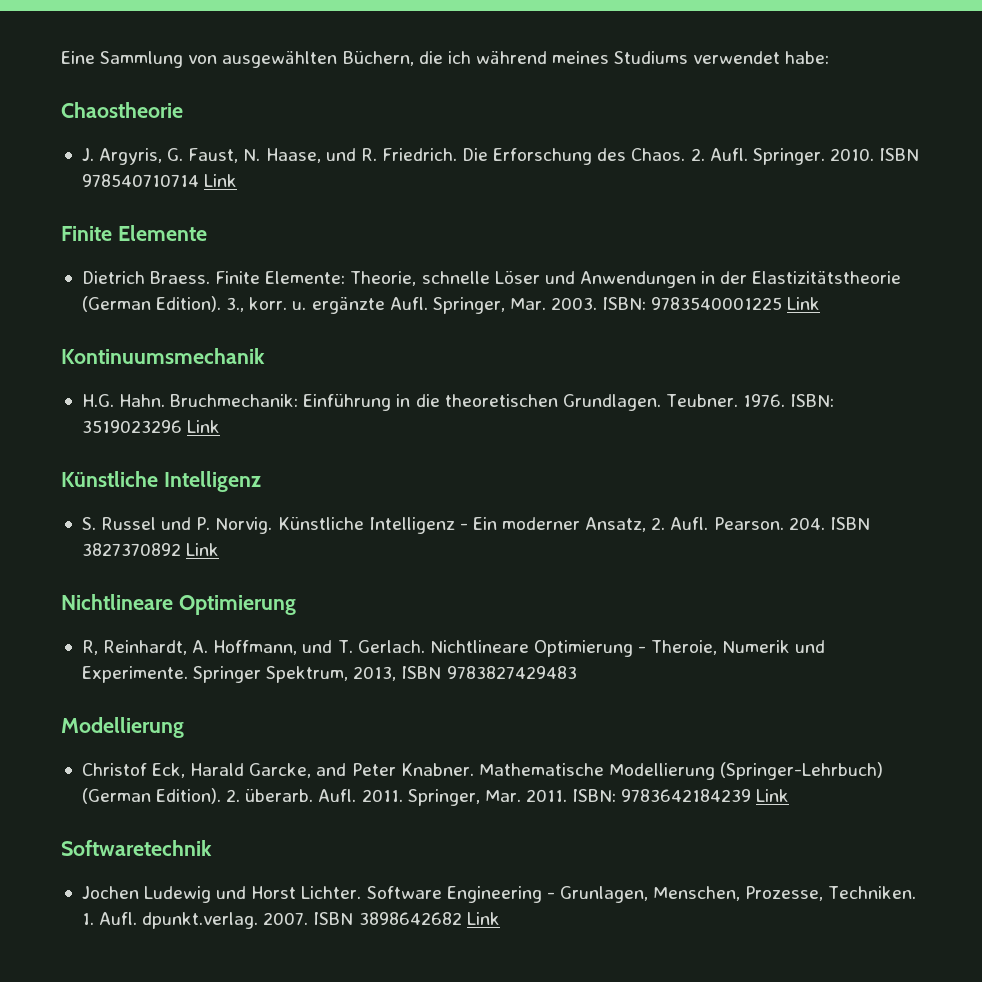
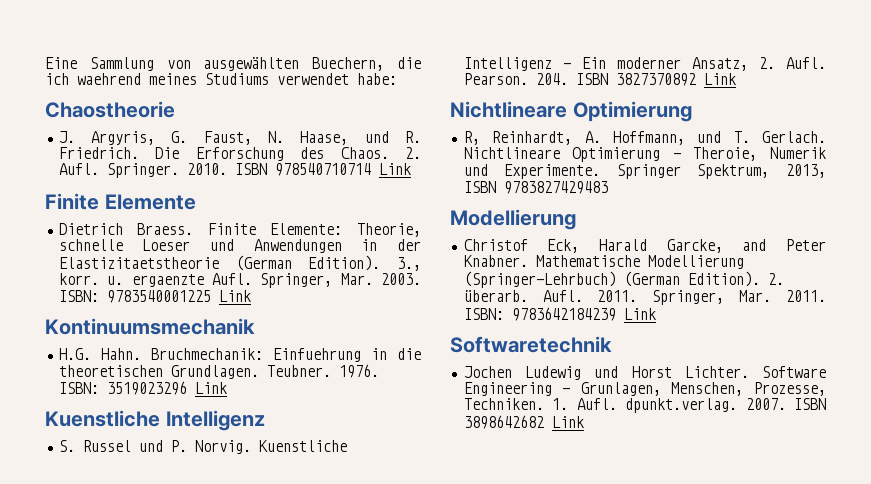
- Eine Sammlung von ausgewählten Büchern, die ich während meines Studiums verwendet habe:
+ Eine Sammlung von ausgewählten Buechern, die ich waehrend meines Studiums verwendet habe:
- Finite Elemente: Theorie, schnelle Löser und Anwendungen in der Elastizitätstheorie (German Edition).
+ Finite Elemente: Theorie, schnelle Loeser und Anwendungen in der Elastizitaetstheorie (German Edition).
- 3., korr. u. ergänzte Aufl.
+ 3., korr. u. ergaenzte Aufl.
- Bruchmechanik: Einführung in die theoretischen Grundlagen.
+ Bruchmechanik: Einfuehrung in die theoretischen Grundlagen.
  ISBN: 3519023296 Link
- Künstliche Intelligenz
+ Kuenstliche Intelligenz
- Künstliche Intelligenz - Ein moderner Ansatz, 2. Aufl.
+ Kuenstliche Intelligenz - Ein moderner Ansatz, 2. Aufl.

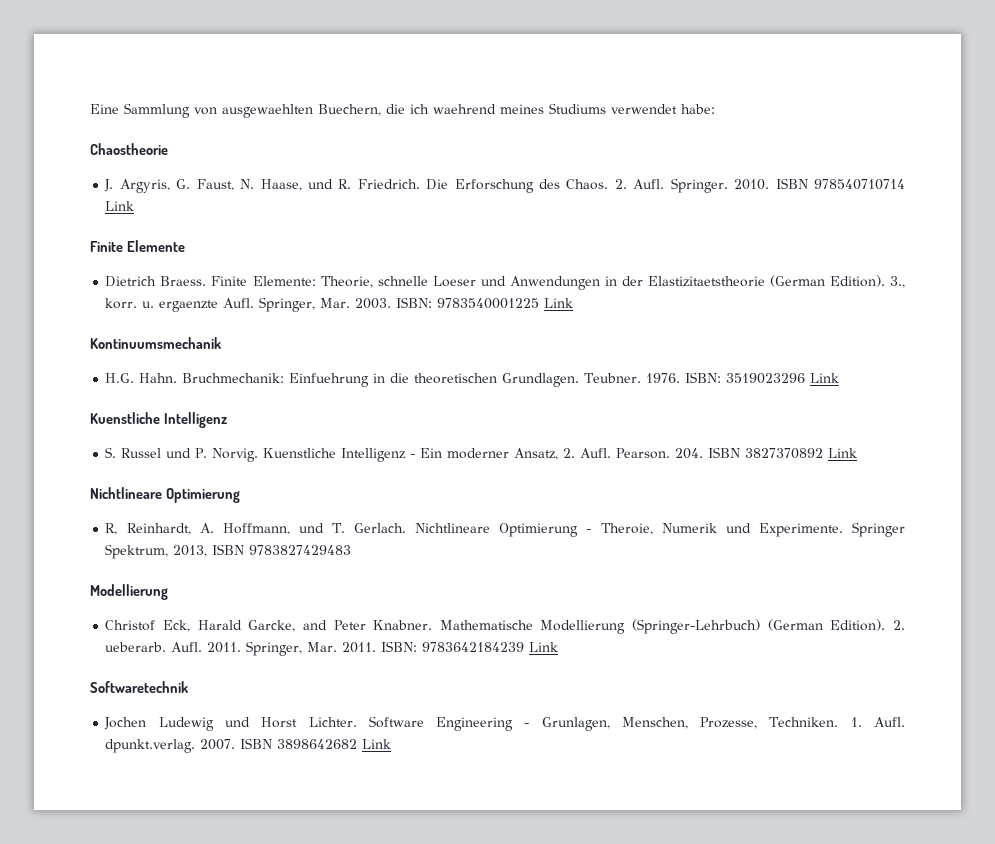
- Eine Sammlung von ausgewählten Buechern, die ich waehrend meines Studiums verwendet habe:
+ Eine Sammlung von ausgewaehlten Buechern, die ich waehrend meines Studiums verwendet habe:
- 2. überarb.
+ 2. ueberarb.

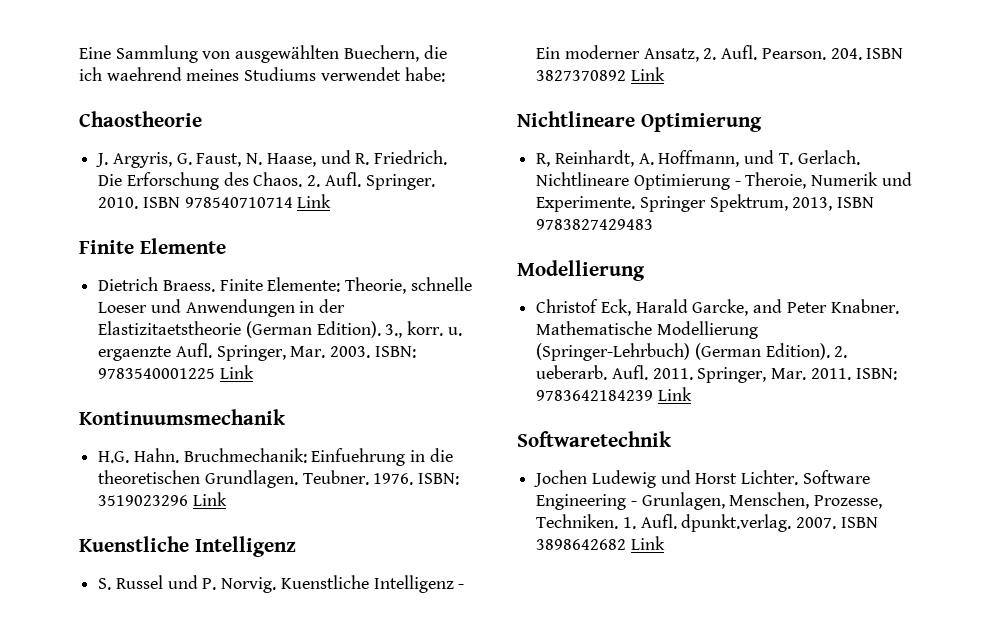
- Eine Sammlung von ausgewaehlten Buechern, die ich waehrend meines Studiums verwendet habe:
+ Eine Sammlung von ausgewählten Buechern, die ich waehrend meines Studiums verwendet habe:

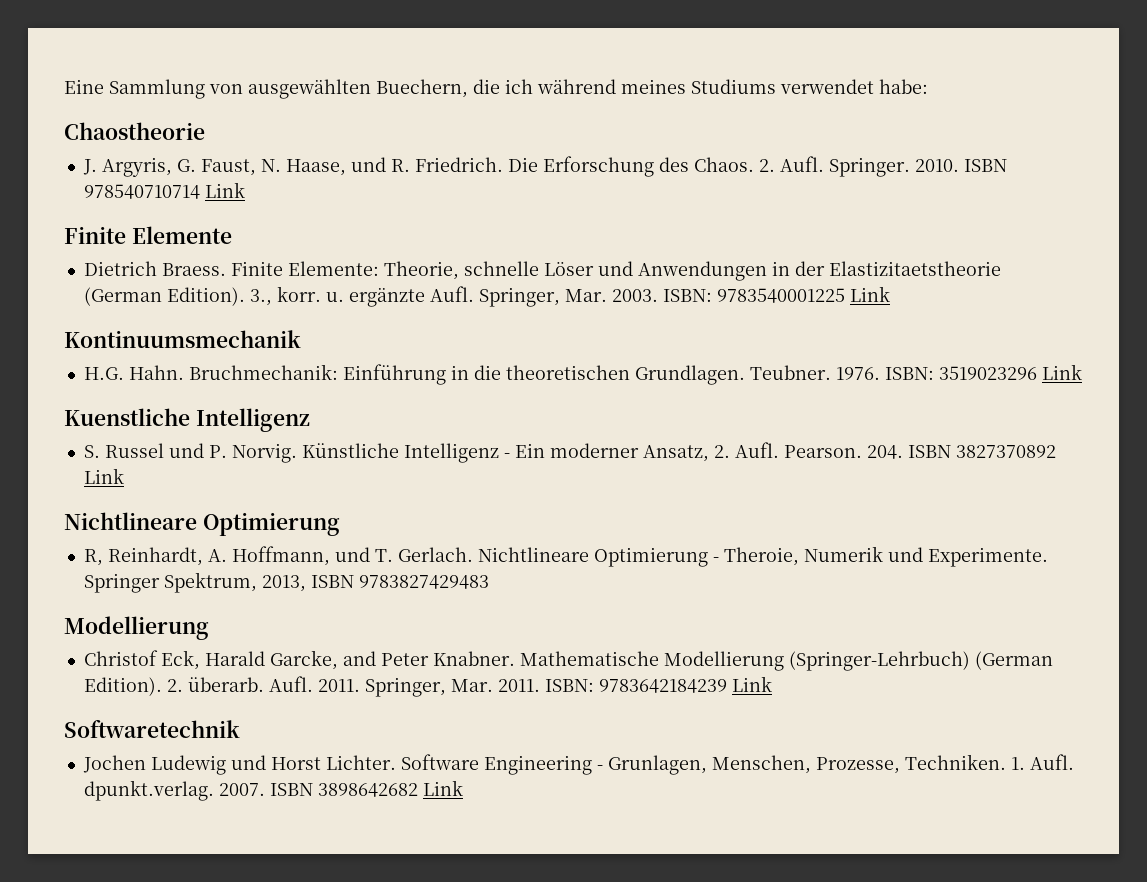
- Eine Sammlung von ausgewählten Buechern, die ich waehrend meines Studiums verwendet habe:
+ Eine Sammlung von ausgewählten Buechern, die ich während meines Studiums verwendet habe:
- Finite Elemente: Theorie, schnelle Loeser und Anwendungen in der Elastizitaetstheorie (German Edition).
+ Finite Elemente: Theorie, schnelle Löser und Anwendungen in der Elastizitaetstheorie (German Edition).
- 3., korr. u. ergaenzte Aufl.
+ 3., korr. u. ergänzte Aufl.
- Bruchmechanik: Einfuehrung in die theoretischen Grundlagen.
+ Bruchmechanik: Einführung in die theoretischen Grundlagen.
- Kuenstliche Intelligenz - Ein moderner Ansatz, 2. Aufl.
+ Künstliche Intelligenz - Ein moderner Ansatz, 2. Aufl.
- 2. ueberarb.
+ 2. überarb.

